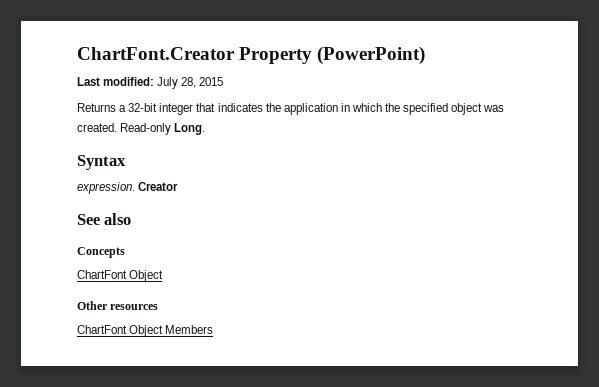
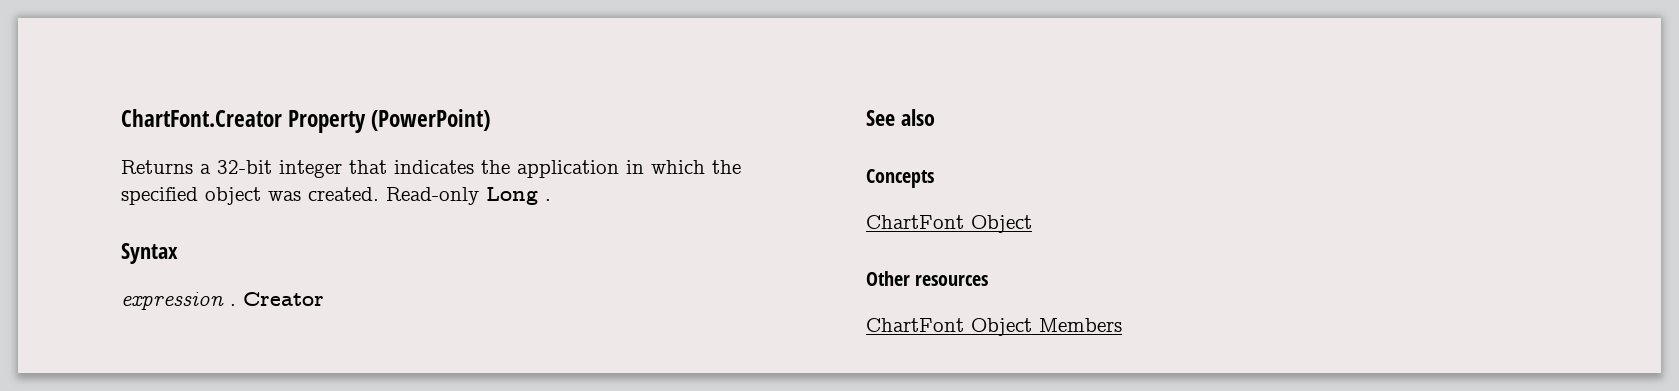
- Last modified: July 28, 2015
- Read-only Long.
+ Read-only Long .
- expression.
+ expression .

